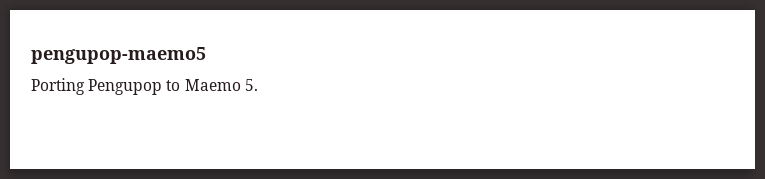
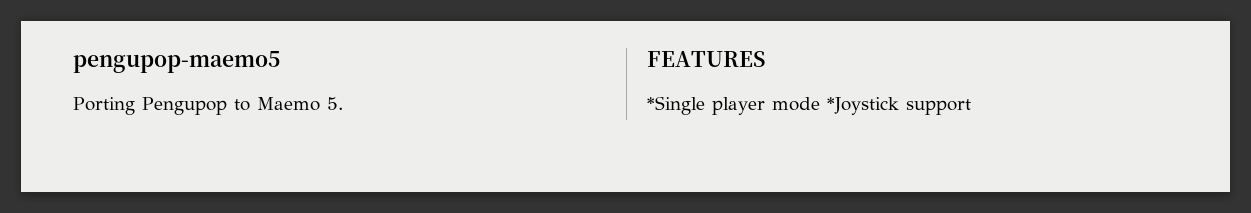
+ FEATURES
+ *Single player mode *Joystick support

